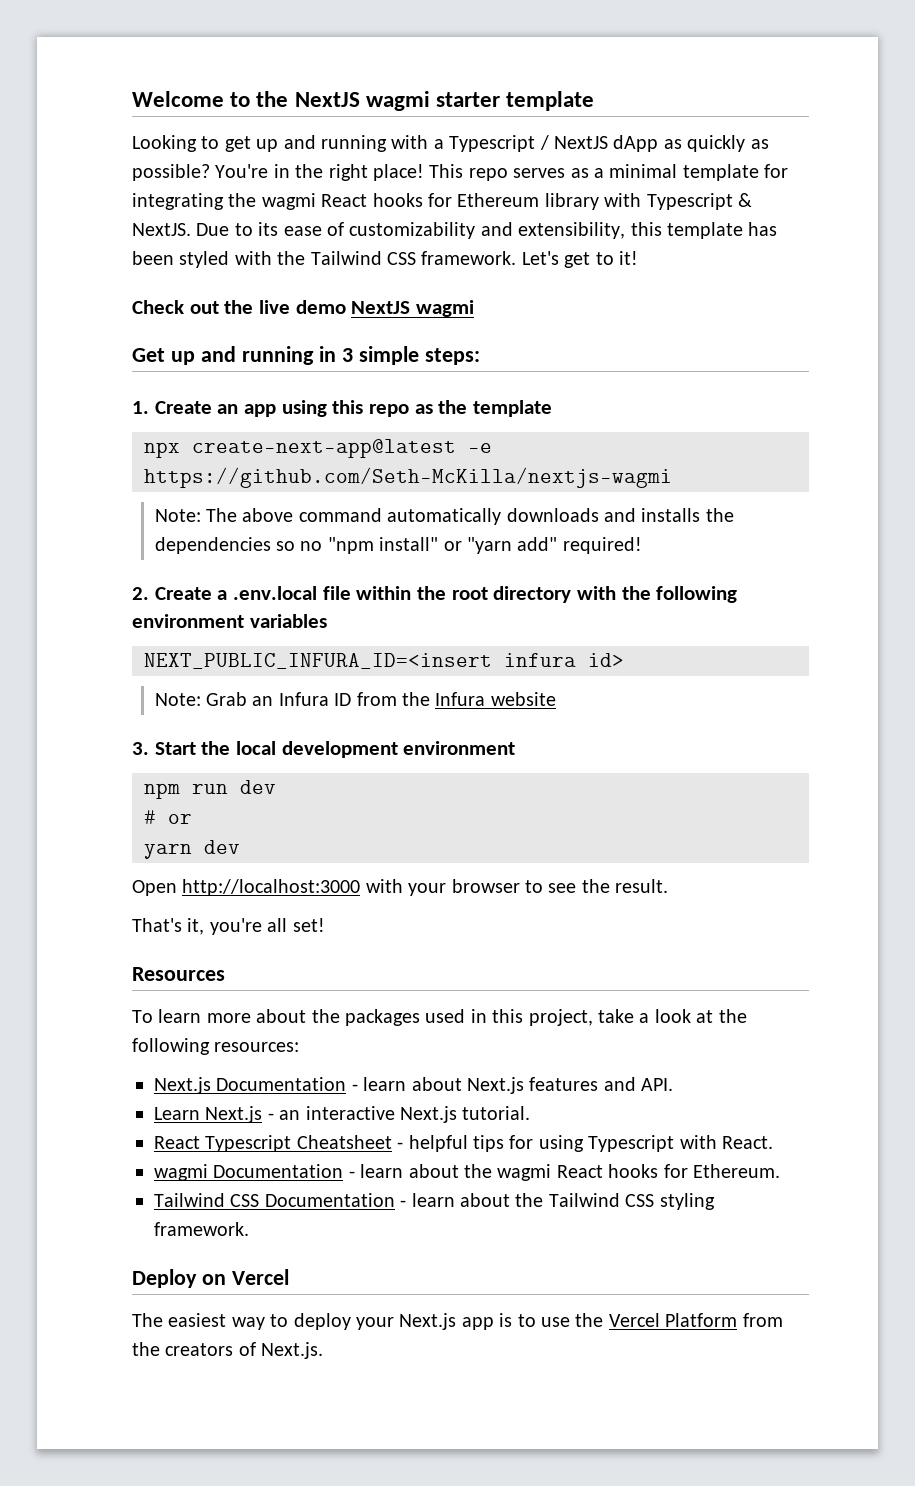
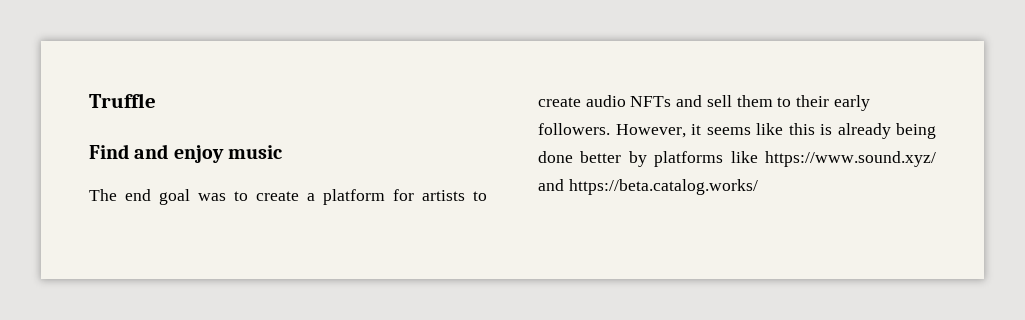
- Welcome to the NextJS wagmi starter template
- Looking to get up and running with a Typescript / NextJS dApp as quickly as possible? You're in the right place! This repo serves as a minimal template for integrating the wagmi React hooks for Ethereum library with Typescript & NextJS. Due to its ease of customizability and extensibility, this template has been styled with the Tailwind CSS framework. Let's get to it!
- Check out the live demo NextJS wagmi
- Get up and running in 3 simple steps:
- 1. Create an app using this repo as the template
- npx create-next-app@latest -e https://github.com/Seth-McKilla/nextjs-wagmi
- Note: The above command automatically downloads and installs the dependencies so no "npm install" or "yarn add" required!
- 2. Create a .env.local file within the root directory with the following environment variables
- NEXT_PUBLIC_INFURA_ID=<insert infura id>
- Note: Grab an Infura ID from the Infura website
- 3. Start the local development environment
- npm run dev
- # or
- yarn dev
- Open http://localhost:3000 with your browser to see the result.
- That's it, you're all set!
- Resources
- To learn more about the packages used in this project, take a look at the following resources:
- Next.js Documentation - learn about Next.js features and API.
- Learn Next.js - an interactive Next.js tutorial.
- React Typescript Cheatsheet - helpful tips for using Typescript with React.
- wagmi Documentation - learn about the wagmi React hooks for Ethereum.
- Tailwind CSS Documentation - learn about the Tailwind CSS styling framework.
- Deploy on Vercel
- The easiest way to deploy your Next.js app is to use the Vercel Platform from the creators of Next.js.
+ Truffle
+ Find and enjoy music
+ The end goal was to create a platform for artists to create audio NFTs and sell them to their early followers. However, it seems like this is already being done better by platforms like https://www.sound.xyz/ and https://beta.catalog.works/

